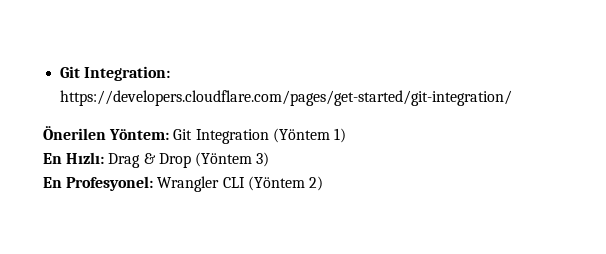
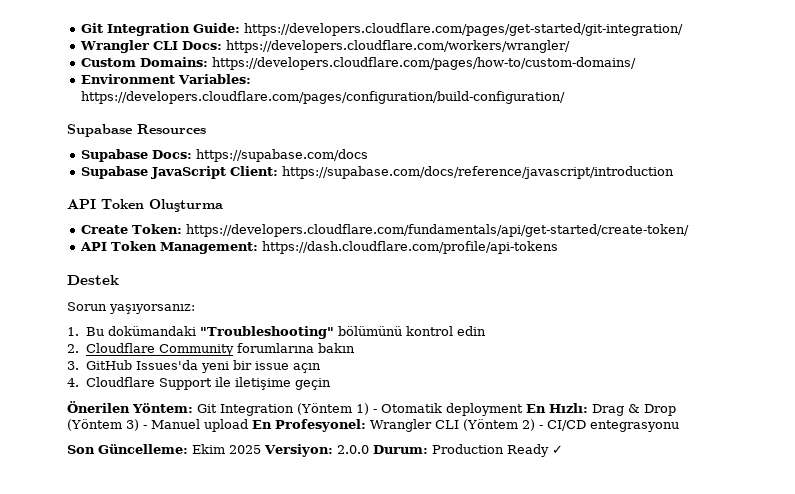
- Git Integration: https://developers.cloudflare.com/pages/get-started/git-integration/
+ Git Integration Guide: https://developers.cloudflare.com/pages/get-started/git-integration/
+ Wrangler CLI Docs: https://developers.cloudflare.com/workers/wrangler/
+ Custom Domains: https://developers.cloudflare.com/pages/how-to/custom-domains/
+ Environment Variables: https://developers.cloudflare.com/pages/configuration/build-configuration/
+ Supabase Resources
+ Supabase Docs: https://supabase.com/docs
+ Supabase JavaScript Client: https://supabase.com/docs/reference/javascript/introduction
+ API Token Oluşturma
+ Create Token: https://developers.cloudflare.com/fundamentals/api/get-started/create-token/
+ API Token Management: https://dash.cloudflare.com/profile/api-tokens
+ Destek
+ Sorun yaşıyorsanız:
+ 1. Bu dokümandaki "Troubleshooting" bölümünü kontrol edin
+ 2. Cloudflare Community forumlarına bakın
+ 3. GitHub Issues'da yeni bir issue açın
+ 4. Cloudflare Support ile iletişime geçin
- Önerilen Yöntem: Git Integration (Yöntem 1)
- En Hızlı: Drag & Drop (Yöntem 3)
- En Profesyonel: Wrangler CLI (Yöntem 2)
+ Önerilen Yöntem: Git Integration (Yöntem 1) - Otomatik deployment En Hızlı: Drag & Drop (Yöntem 3) - Manuel upload En Profesyonel: Wrangler CLI (Yöntem 2) - CI/CD entegrasyonu
+ Son Güncelleme: Ekim 2025 Versiyon: 2.0.0 Durum: Production Ready ✓

